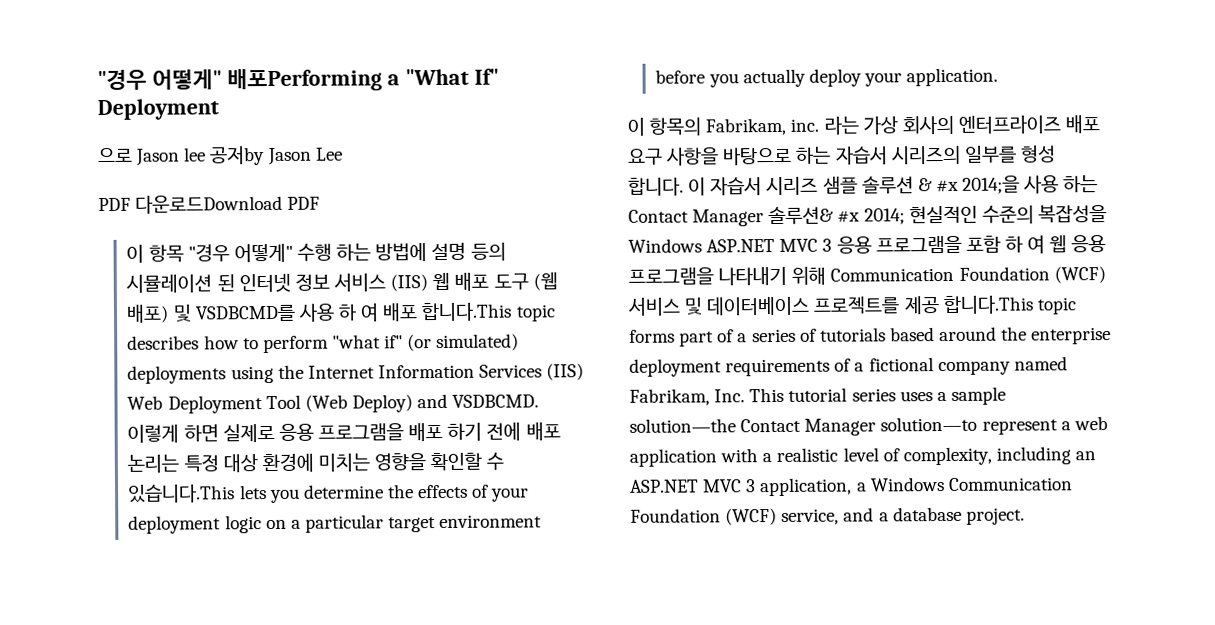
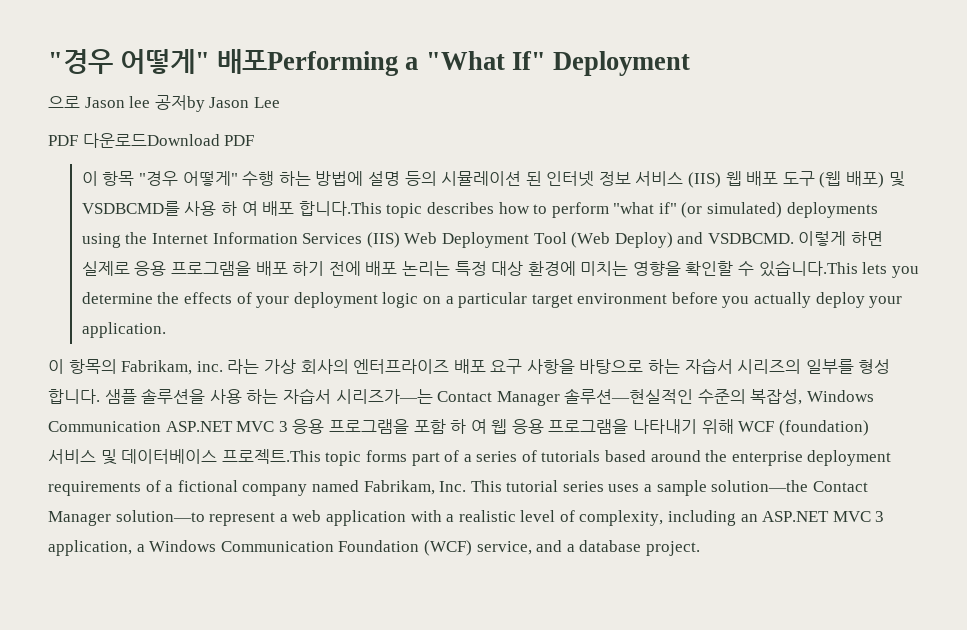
- 이 자습서 시리즈 샘플 솔루션 & #x 2014;을 사용 하는 Contact Manager 솔루션& #x 2014; 현실적인 수준의 복잡성을 Windows ASP.NET MVC 3 응용 프로그램을 포함 하 여 웹 응용 프로그램을 나타내기 위해 Communication Foundation (WCF) 서비스 및 데이터베이스 프로젝트를 제공 합니다.This topic forms part of a series of tutorials based around the enterprise deployment requirements of a fictional company named Fabrikam, Inc. This tutorial series uses a sample solution—the Contact Manager solution—to represent a web application with a realistic level of complexity, including an ASP.NET MVC 3 application, a Windows Communication Foundation (WCF) service, and a database project.
+ 샘플 솔루션을 사용 하는 자습서 시리즈가—는 Contact Manager 솔루션—현실적인 수준의 복잡성, Windows Communication ASP.NET MVC 3 응용 프로그램을 포함 하 여 웹 응용 프로그램을 나타내기 위해 WCF (foundation) 서비스 및 데이터베이스 프로젝트.This topic forms part of a series of tutorials based around the enterprise deployment requirements of a fictional company named Fabrikam, Inc. This tutorial series uses a sample solution—the Contact Manager solution—to represent a web application with a realistic level of complexity, including an ASP.NET MVC 3 application, a Windows Communication Foundation (WCF) service, and a database project.

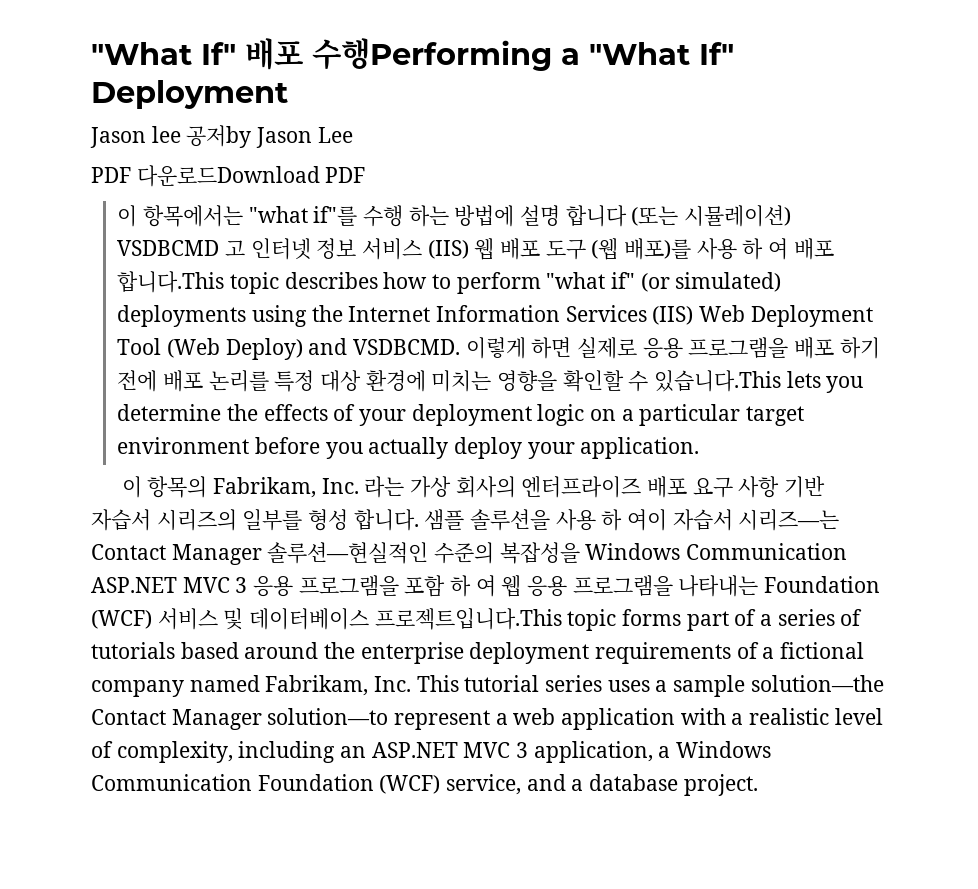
- "경우 어떻게" 배포Performing a "What If" Deployment
+ "What If" 배포 수행Performing a "What If" Deployment
- 으로 Jason lee 공저by Jason Lee
+ Jason lee 공저by Jason Lee
- 이 항목 "경우 어떻게" 수행 하는 방법에 설명 등의 시뮬레이션 된 인터넷 정보 서비스 (IIS) 웹 배포 도구 (웹 배포) 및 VSDBCMD를 사용 하 여 배포 합니다.This topic describes how to perform "what if" (or simulated) deployments using the Internet Information Services (IIS) Web Deployment Tool (Web Deploy) and VSDBCMD.
+ 이 항목에서는 "what if"를 수행 하는 방법에 설명 합니다 (또는 시뮬레이션) VSDBCMD 고 인터넷 정보 서비스 (IIS) 웹 배포 도구 (웹 배포)를 사용 하 여 배포 합니다.This topic describes how to perform "what if" (or simulated) deployments using the Internet Information Services (IIS) Web Deployment Tool (Web Deploy) and VSDBCMD.
- 이렇게 하면 실제로 응용 프로그램을 배포 하기 전에 배포 논리는 특정 대상 환경에 미치는 영향을 확인할 수 있습니다.This lets you determine the effects of your deployment logic on a particular target environment before you actually deploy your application.
+ 이렇게 하면 실제로 응용 프로그램을 배포 하기 전에 배포 논리를 특정 대상 환경에 미치는 영향을 확인할 수 있습니다.This lets you determine the effects of your deployment logic on a particular target environment before you actually deploy your application.
- 이 항목의 Fabrikam, inc. 라는 가상 회사의 엔터프라이즈 배포 요구 사항을 바탕으로 하는 자습서 시리즈의 일부를 형성 합니다.
+ 이 항목의 Fabrikam, Inc. 라는 가상 회사의 엔터프라이즈 배포 요구 사항 기반 자습서 시리즈의 일부를 형성 합니다.
- 샘플 솔루션을 사용 하는 자습서 시리즈가—는 Contact Manager 솔루션—현실적인 수준의 복잡성, Windows Communication ASP.NET MVC 3 응용 프로그램을 포함 하 여 웹 응용 프로그램을 나타내기 위해 WCF (foundation) 서비스 및 데이터베이스 프로젝트.This topic forms part of a series of tutorials based around the enterprise deployment requirements of a fictional company named Fabrikam, Inc. This tutorial series uses a sample solution—the Contact Manager solution—to represent a web application with a realistic level of complexity, including an ASP.NET MVC 3 application, a Windows Communication Foundation (WCF) service, and a database project.
+ 샘플 솔루션을 사용 하 여이 자습서 시리즈—는 Contact Manager 솔루션—현실적인 수준의 복잡성을 Windows Communication ASP.NET MVC 3 응용 프로그램을 포함 하 여 웹 응용 프로그램을 나타내는 Foundation (WCF) 서비스 및 데이터베이스 프로젝트입니다.This topic forms part of a series of tutorials based around the enterprise deployment requirements of a fictional company named Fabrikam, Inc. This tutorial series uses a sample solution—the Contact Manager solution—to represent a web application with a realistic level of complexity, including an ASP.NET MVC 3 application, a Windows Communication Foundation (WCF) service, and a database project.

